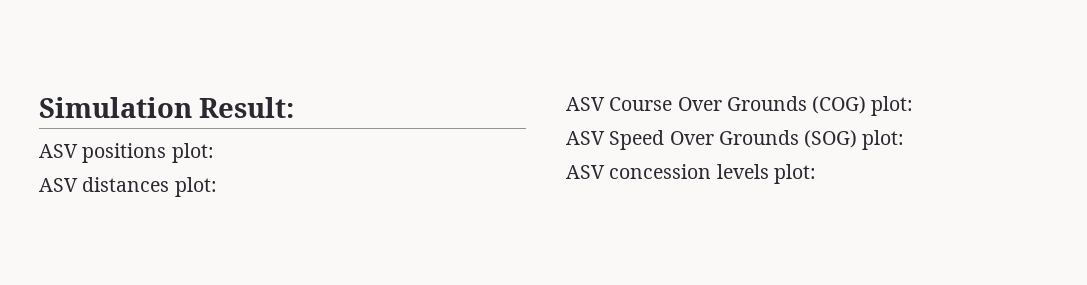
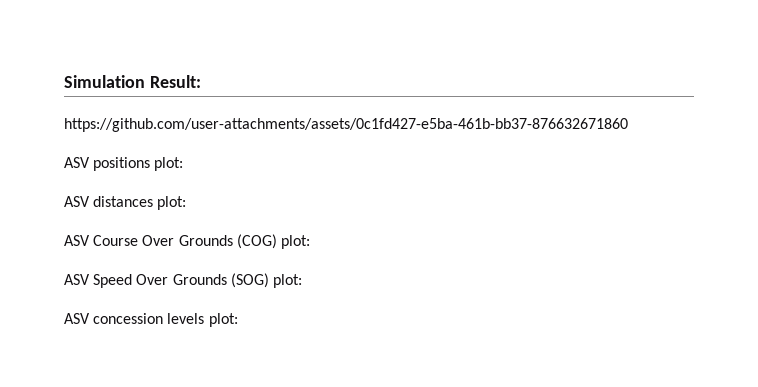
+ https://github.com/user-attachments/assets/0c1fd427-e5ba-461b-bb37-876632671860

